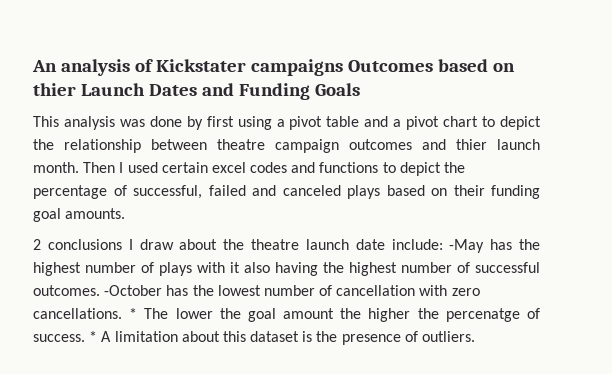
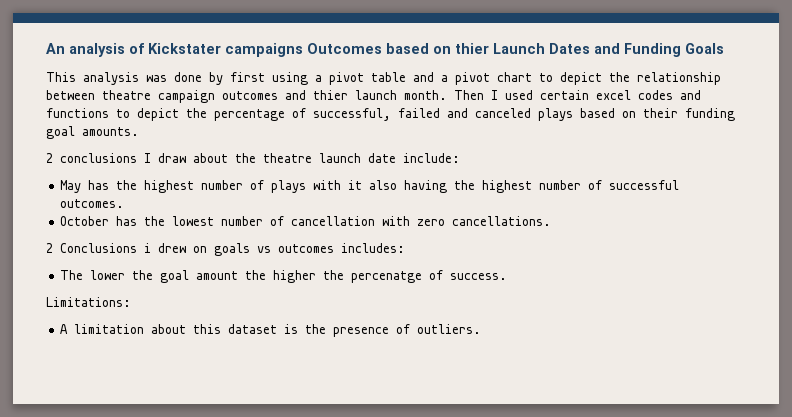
- 2 conclusions I draw about the theatre launch date include: -May has the highest number of plays with it also having the highest number of successful outcomes. -October has the lowest number of cancellation with zero cancellations. * The lower the goal amount the higher the percenatge of success. * A limitation about this dataset is the presence of outliers.
+ 2 conclusions I draw about the theatre launch date include:
+ May has the highest number of plays with it also having the highest number of successful outcomes.
+ October has the lowest number of cancellation with zero cancellations.
+ 2 Conclusions i drew on goals vs outcomes includes:
+ The lower the goal amount the higher the percenatge of success.
+ Limitations:
+ A limitation about this dataset is the presence of outliers.

